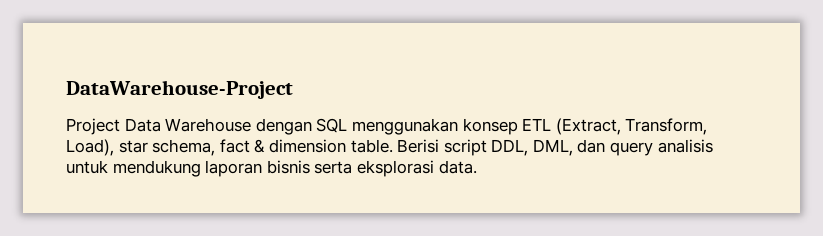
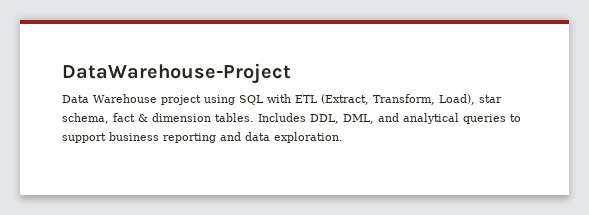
- Project Data Warehouse dengan SQL menggunakan konsep ETL (Extract, Transform, Load), star schema, fact & dimension table. Berisi script DDL, DML, dan query analisis untuk mendukung laporan bisnis serta eksplorasi data.
+ Data Warehouse project using SQL with ETL (Extract, Transform, Load), star schema, fact & dimension tables. Includes DDL, DML, and analytical queries to support business reporting and data exploration.

